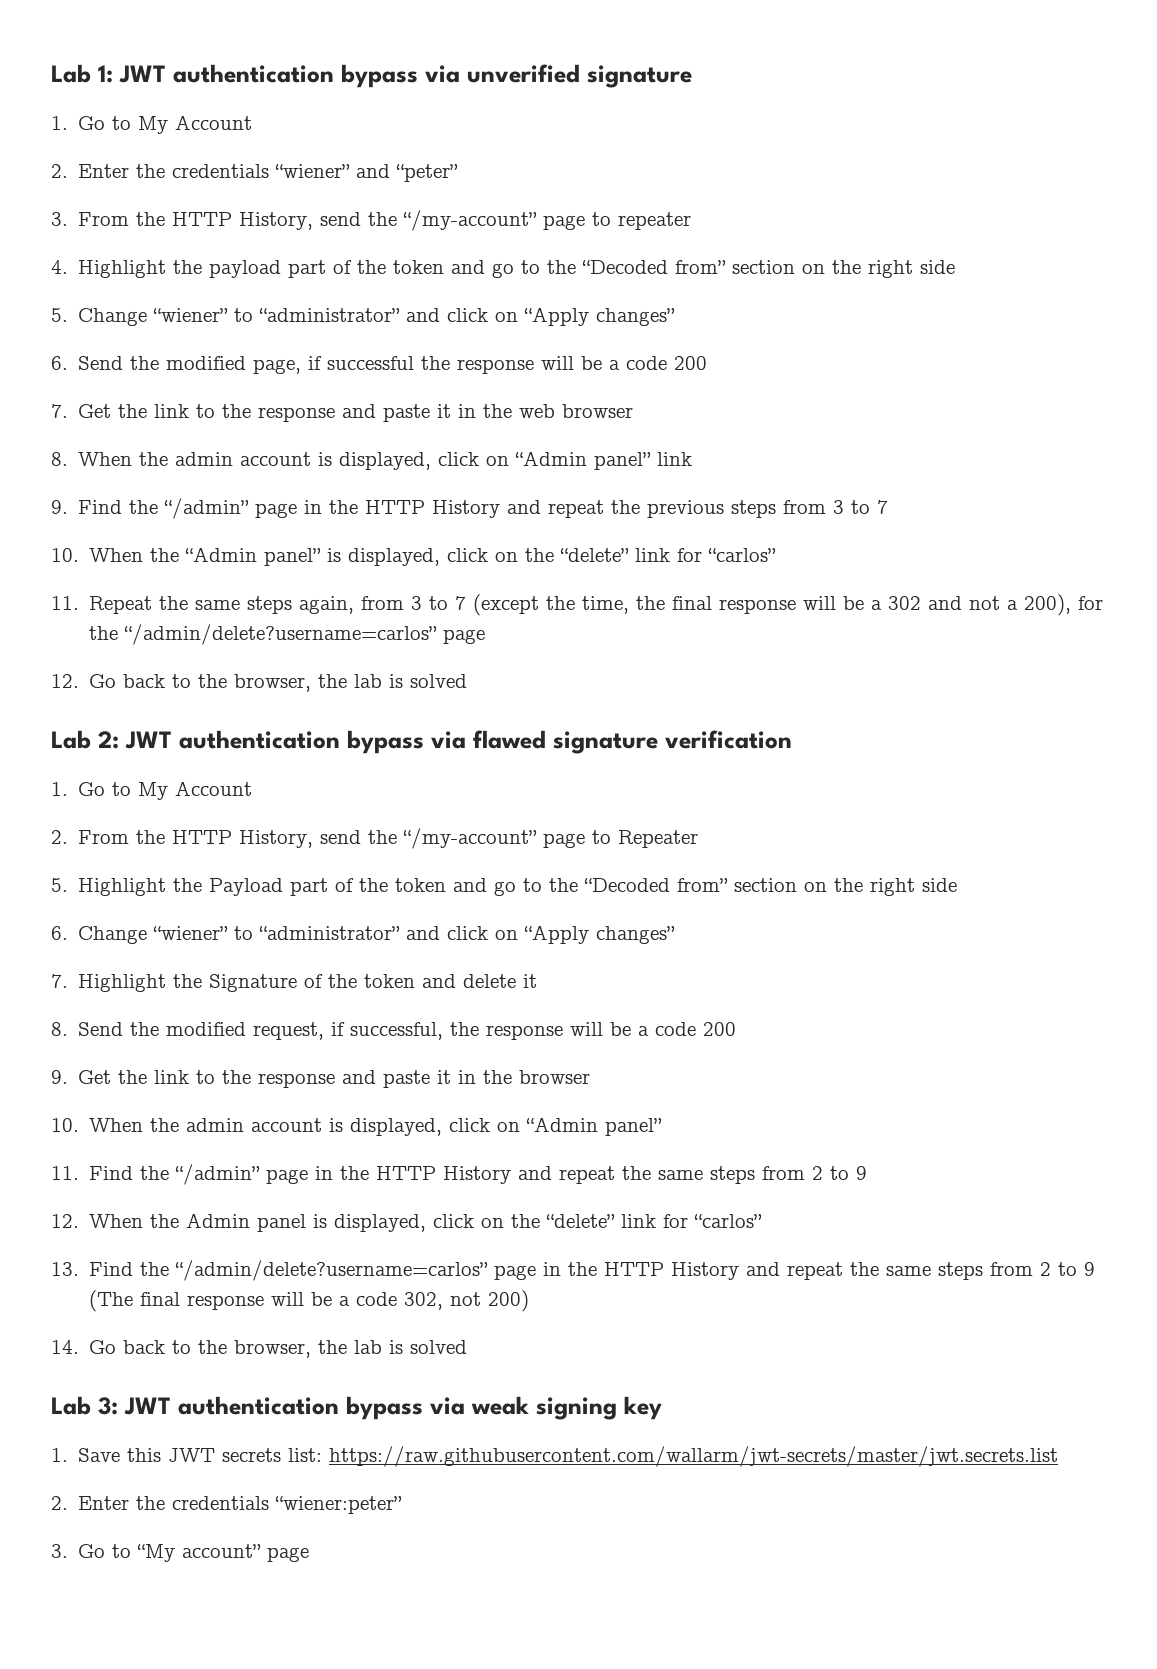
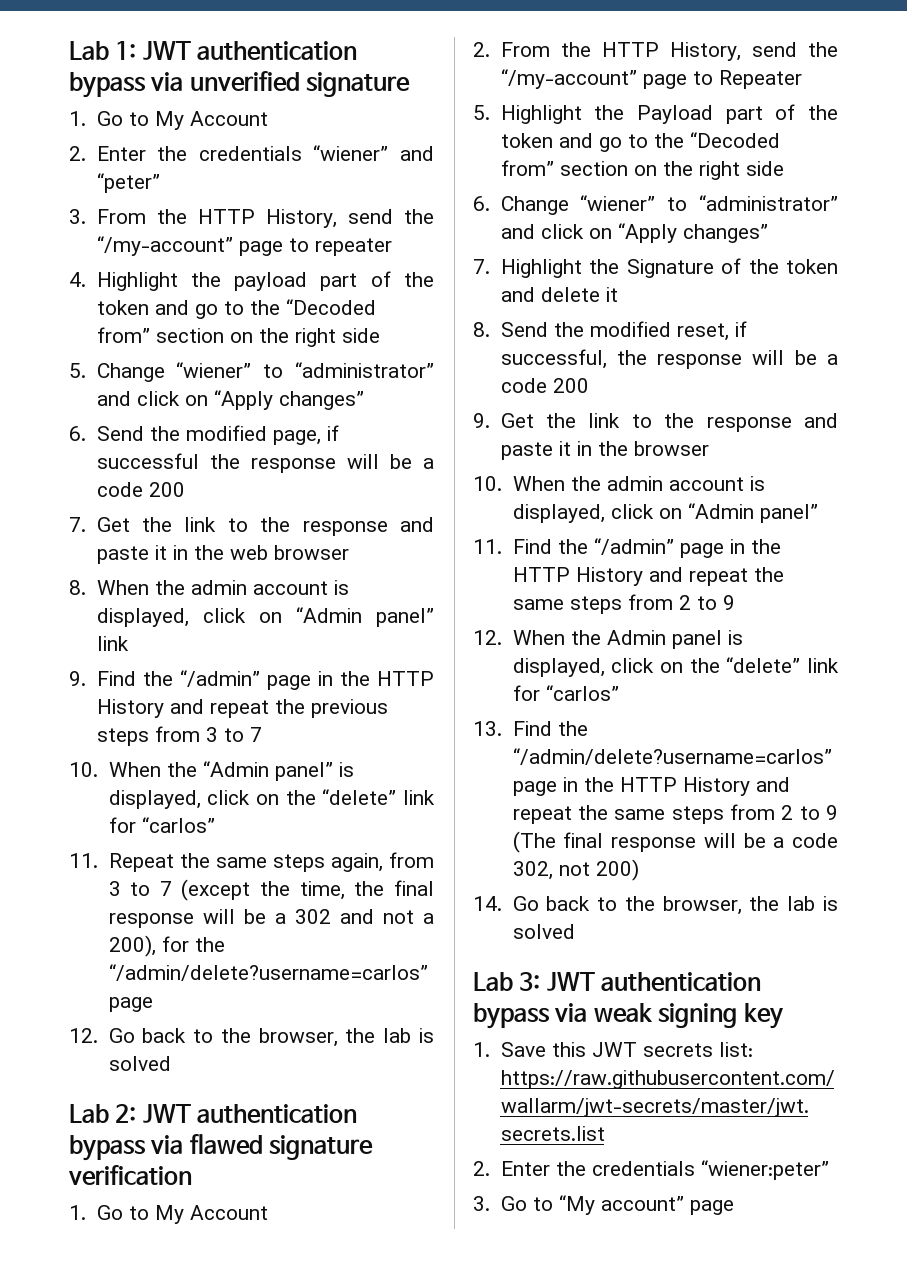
- 8. Send the modified request, if successful, the response will be a code 200
+ 8. Send the modified reset, if successful, the response will be a code 200

